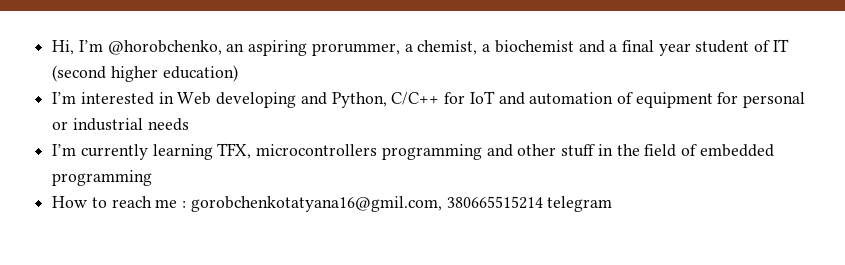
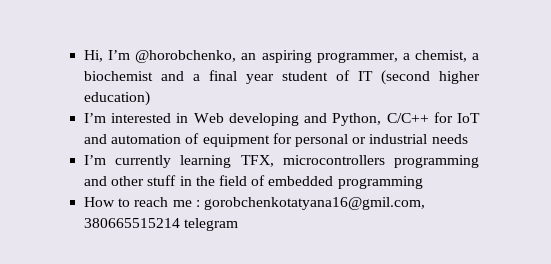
- Hi, I’m @horobchenko, an aspiring prorummer, a chemist, a biochemist and a final year student of IT (second higher education)
+ Hi, I’m @horobchenko, an aspiring programmer, a chemist, a biochemist and a final year student of IT (second higher education)

